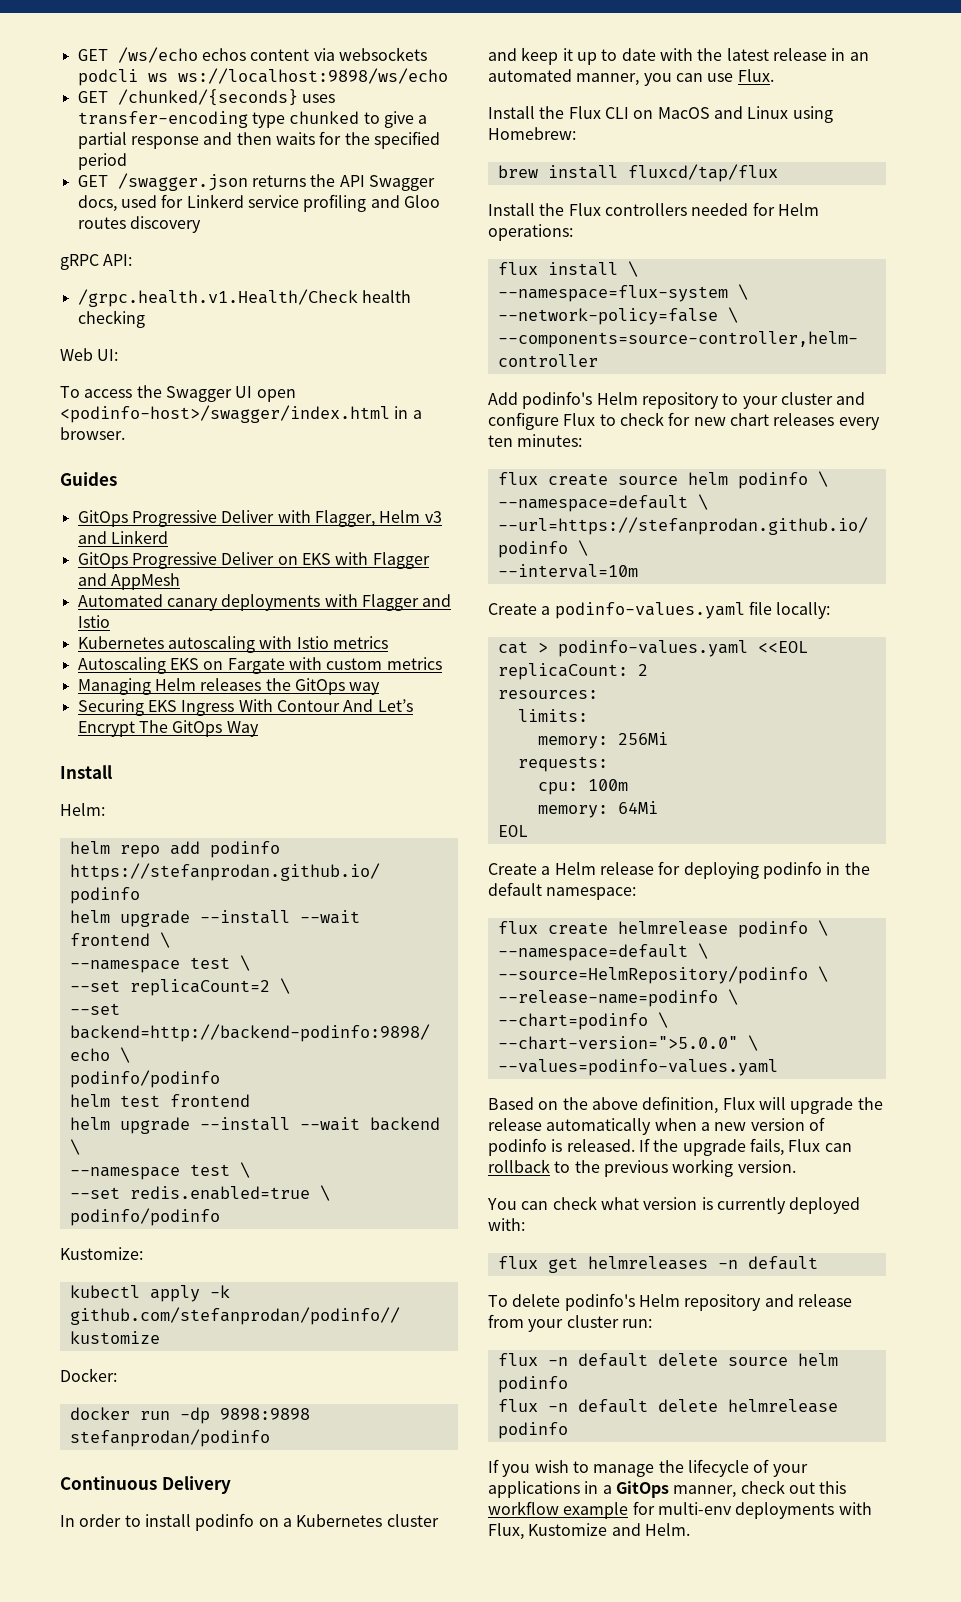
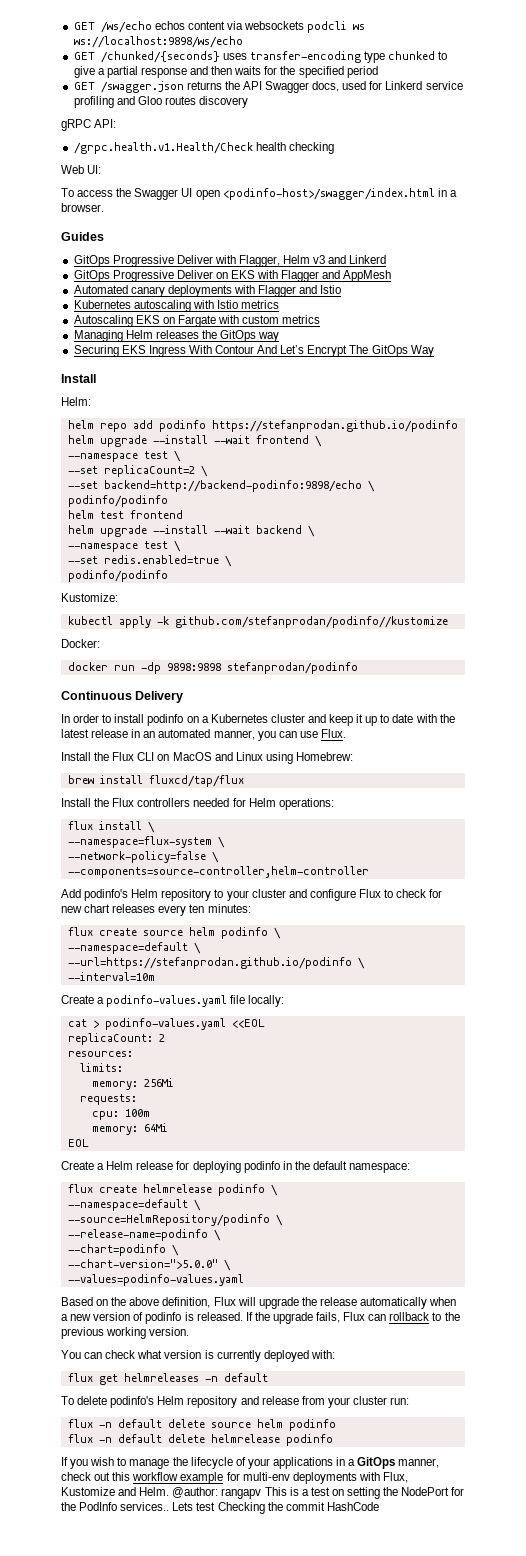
+ @author: rangapv This is a test on setting the NodePort for the PodInfo services.. Lets test Checking the commit HashCode

